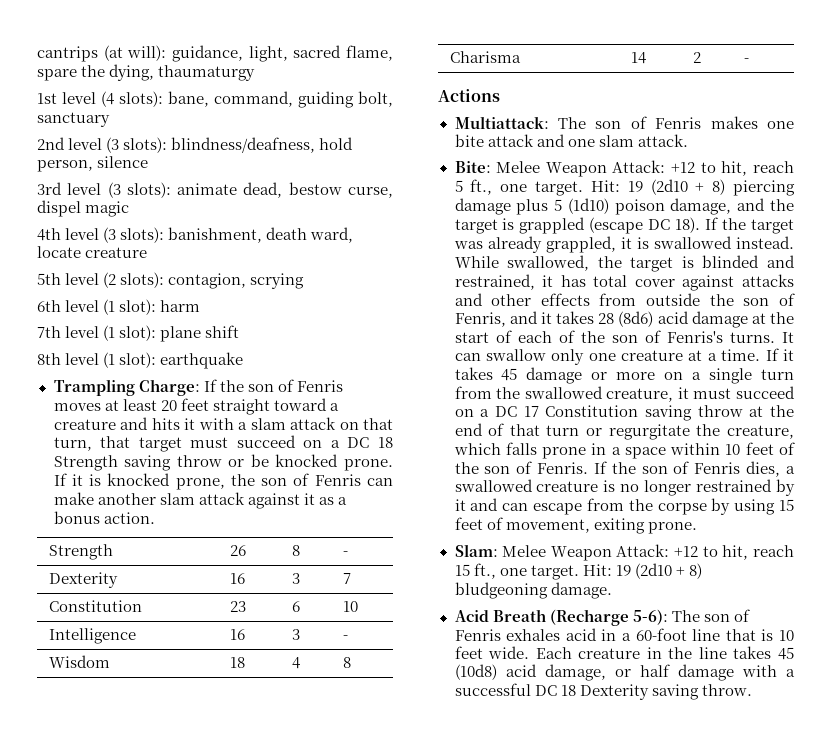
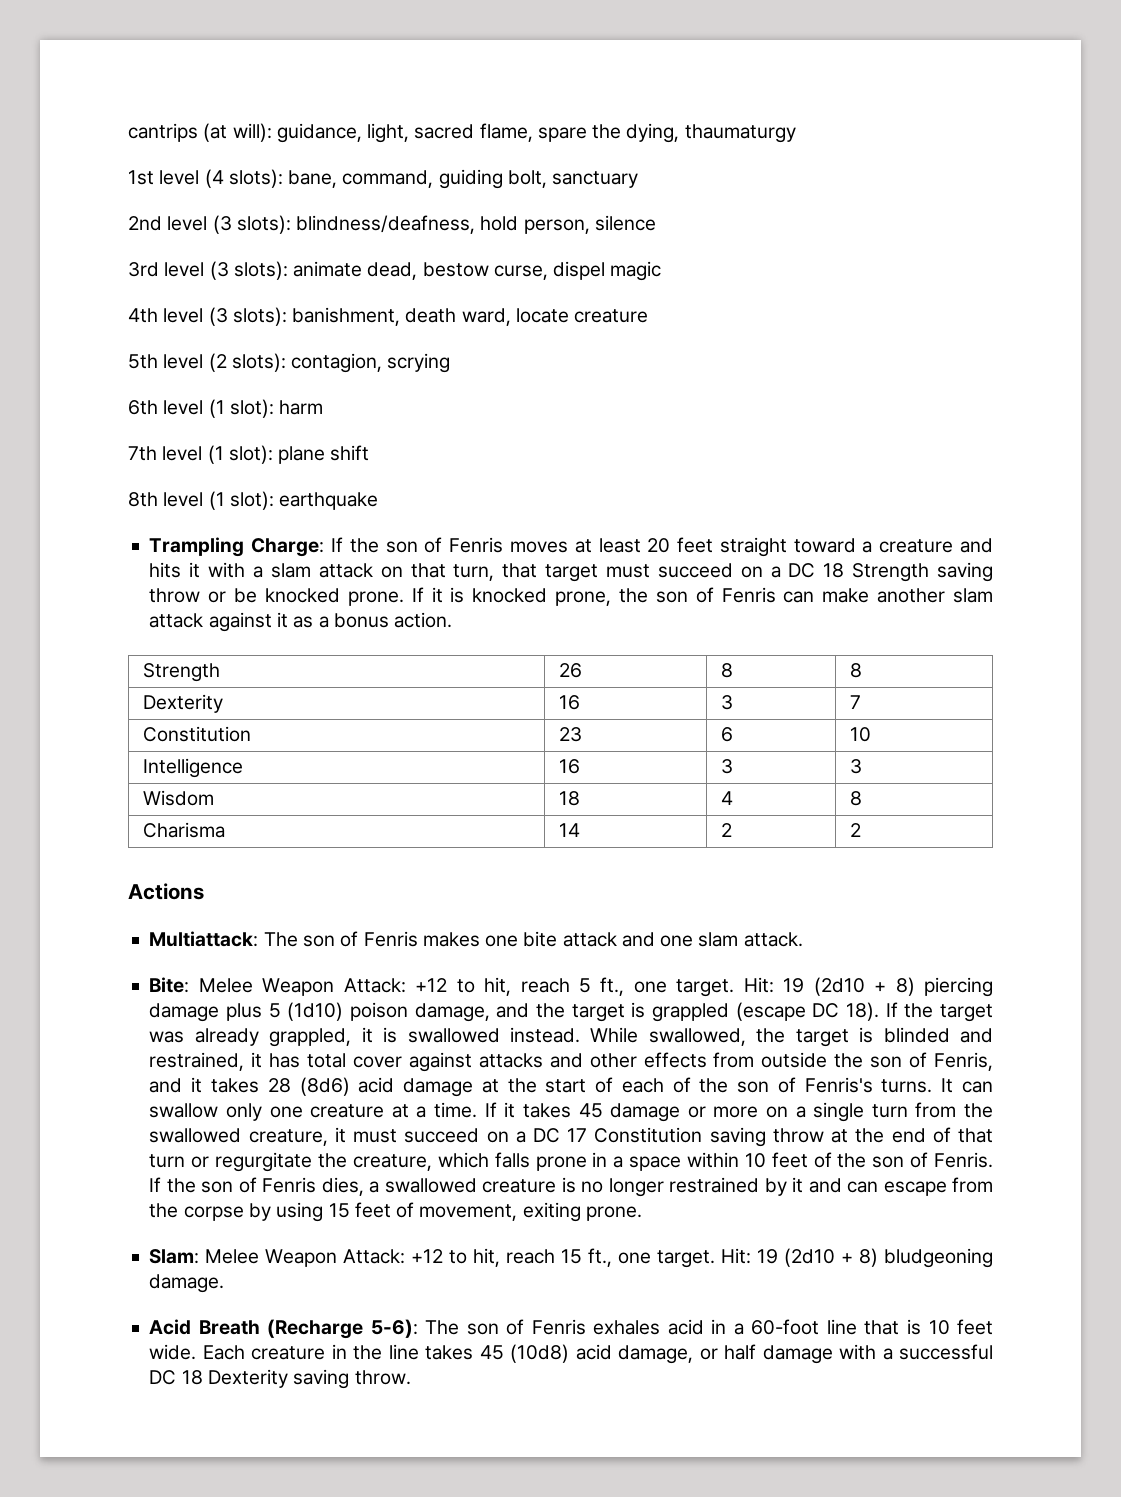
- Strength | 26 | 8 | -
+ Strength | 26 | 8 | 8
- Intelligence | 16 | 3 | -
+ Intelligence | 16 | 3 | 3
- Charisma | 14 | 2 | -
+ Charisma | 14 | 2 | 2

